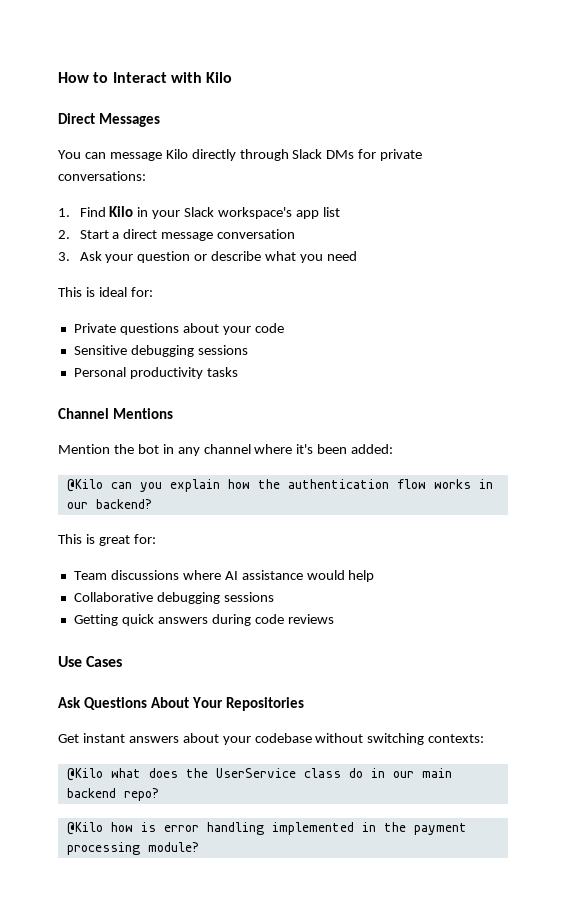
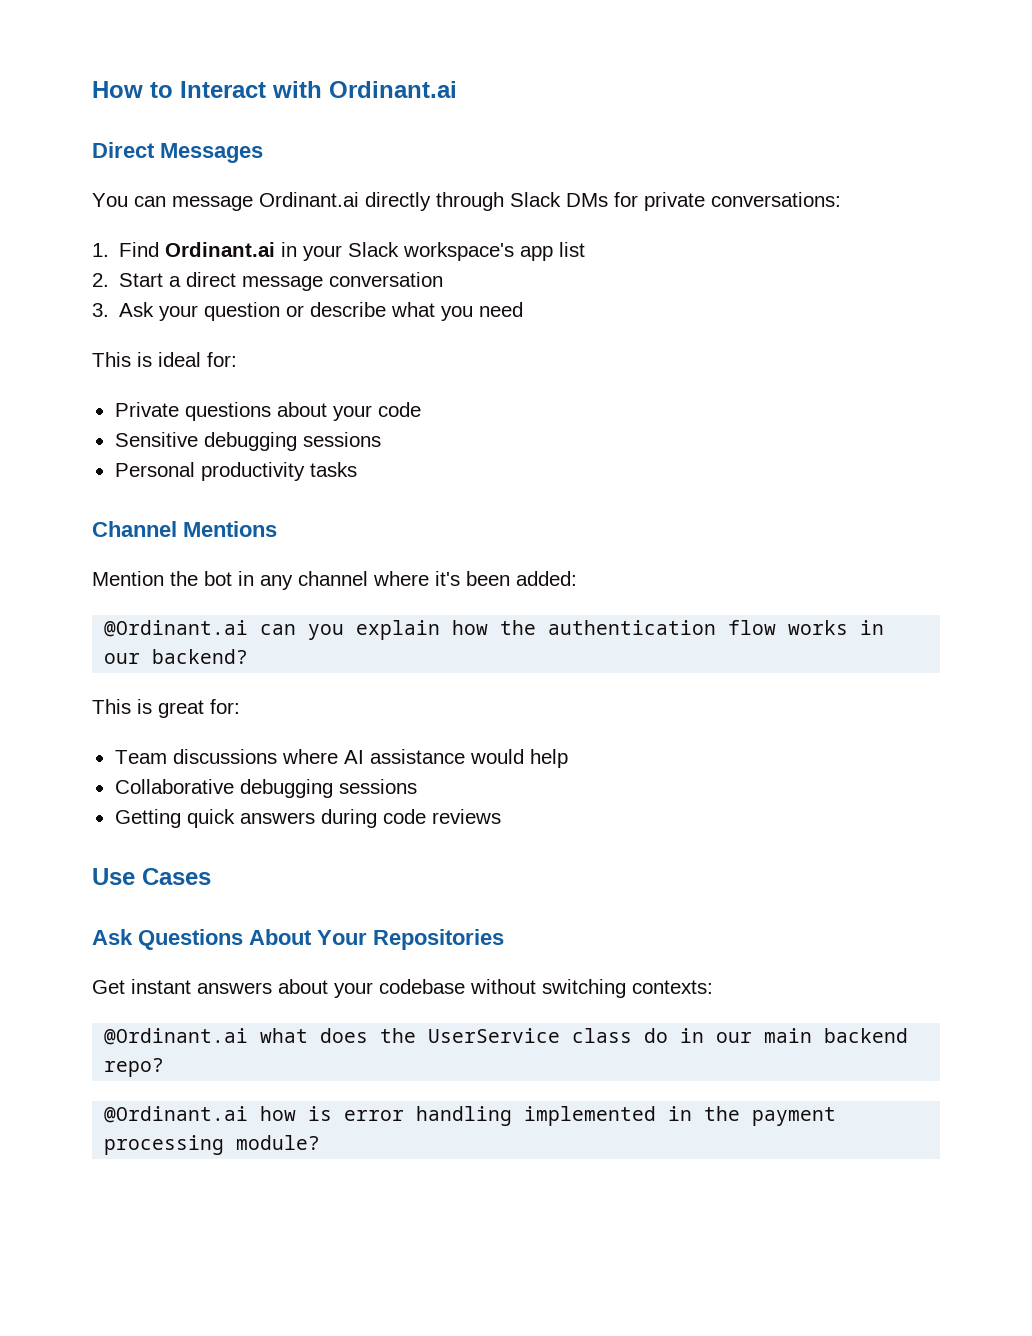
- How to Interact with Kilo
+ How to Interact with Ordinant.ai
- You can message Kilo directly through Slack DMs for private conversations:
+ You can message Ordinant.ai directly through Slack DMs for private conversations:
- 1. Find Kilo in your Slack workspace's app list
+ 1. Find Ordinant.ai in your Slack workspace's app list
- @Kilo can you explain how the authentication flow works in our backend?
+ @Ordinant.ai can you explain how the authentication flow works in our backend?
- @Kilo what does the UserService class do in our main backend repo?
+ @Ordinant.ai what does the UserService class do in our main backend repo?
- @Kilo how is error handling implemented in the payment processing module?
+ @Ordinant.ai how is error handling implemented in the payment processing module?

